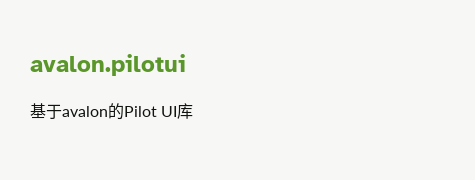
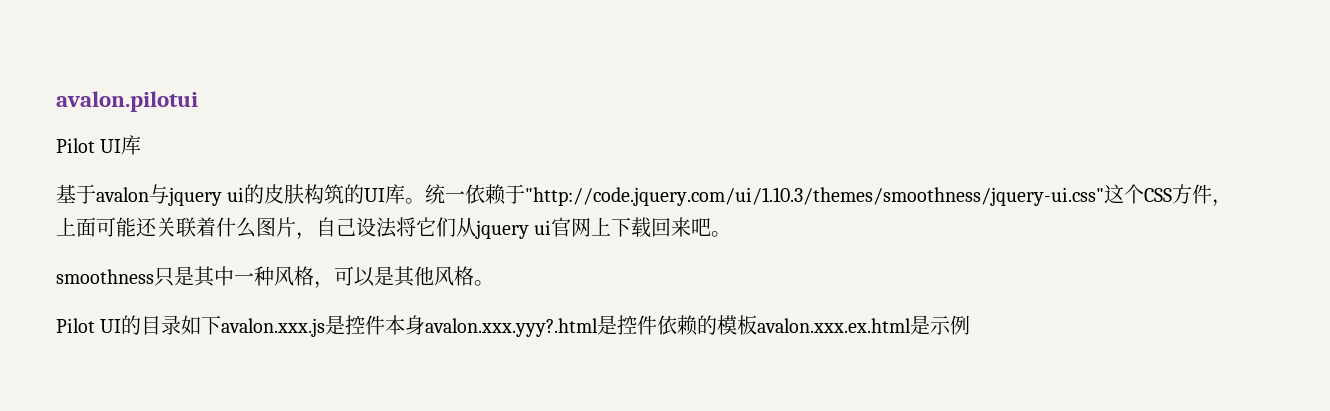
+ Pilot UI库
- 基于avalon的Pilot UI库
+ 基于avalon与jquery ui的皮肤构筑的UI库。统一依赖于"http://code.jquery.com/ui/1.10.3/themes/smoothness/jquery-ui.css"这个CSS方件，上面可能还关联着什么图片，自己设法将它们从jquery ui官网上下载回来吧。
+ smoothness只是其中一种风格，可以是其他风格。
+ Pilot UI的目录如下avalon.xxx.js是控件本身avalon.xxx.yyy?.html是控件依赖的模板avalon.xxx.ex.html是示例

